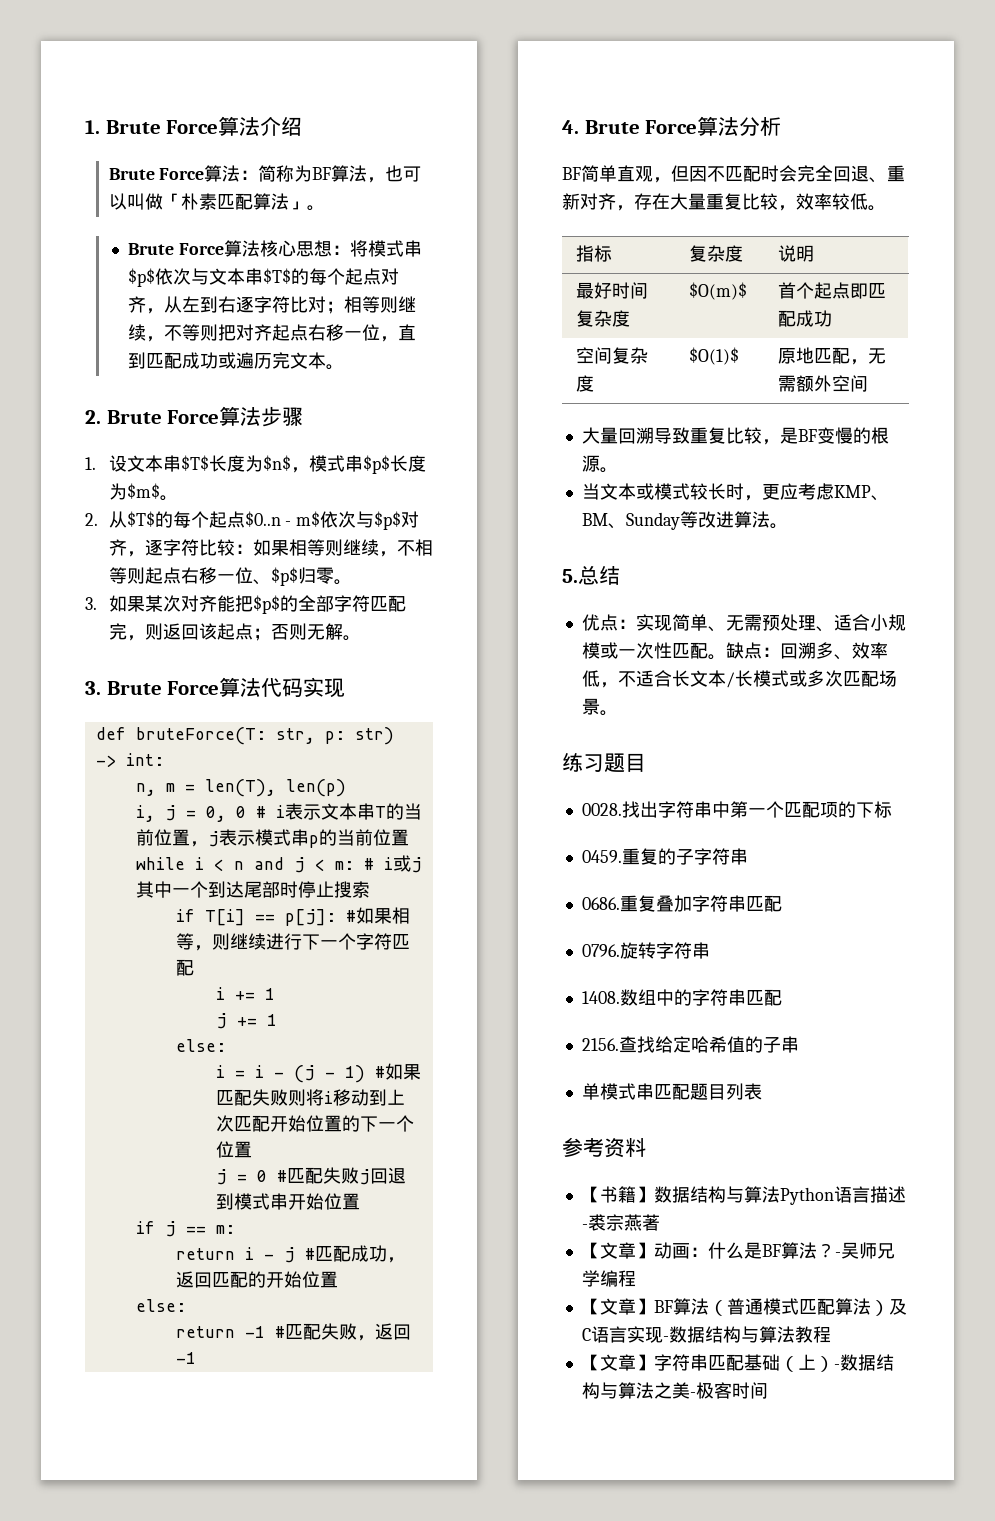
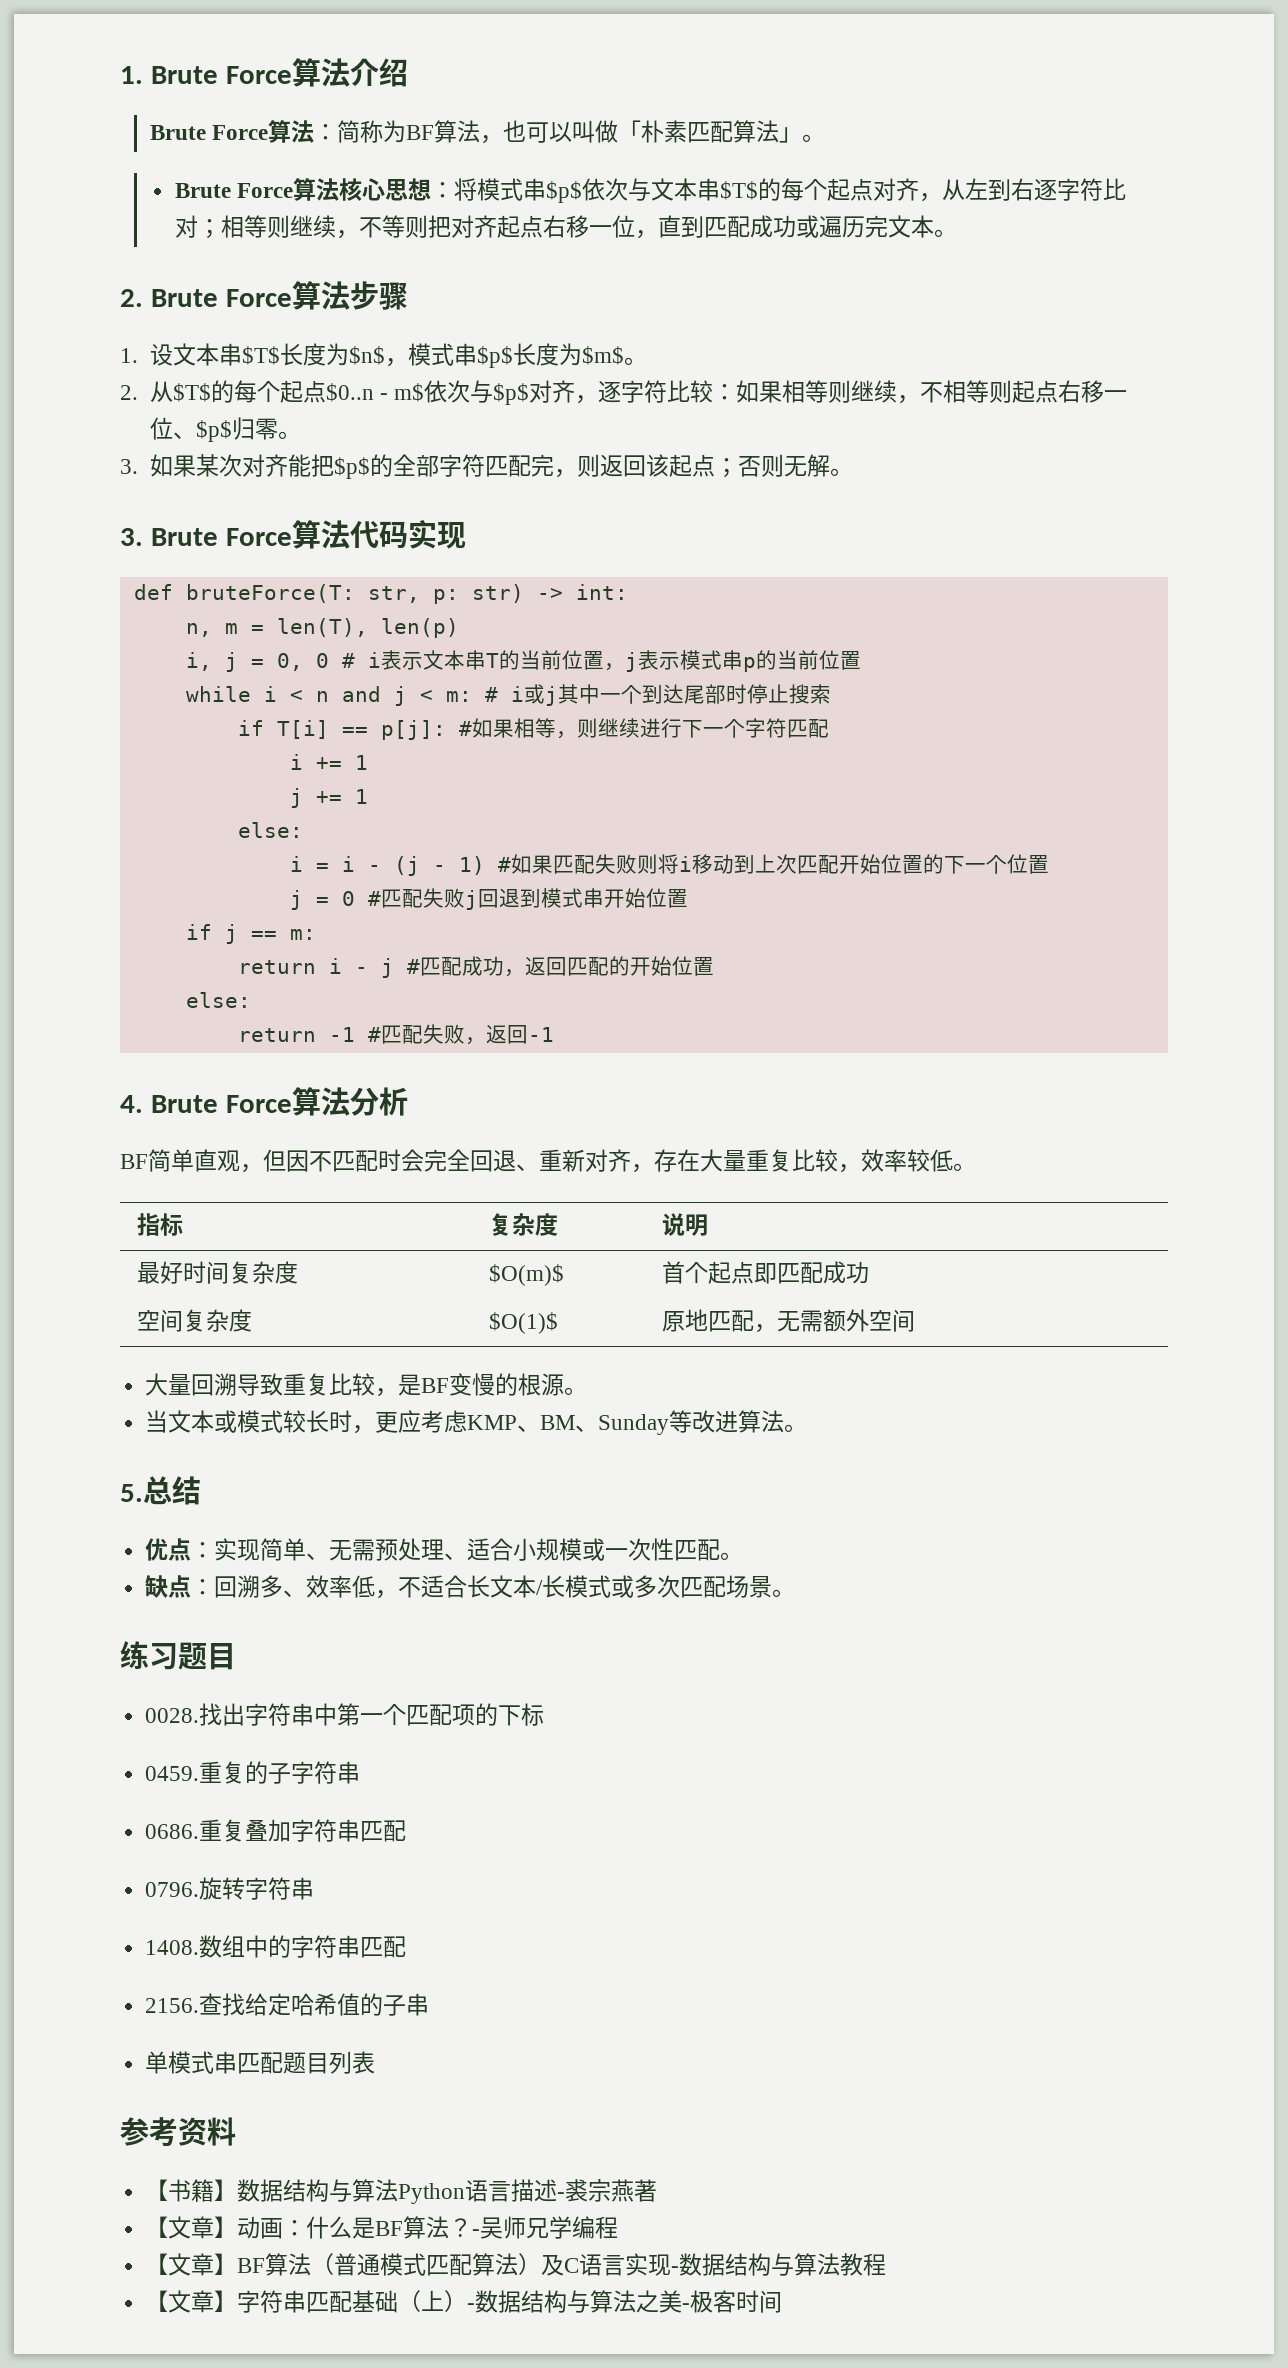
- 优点：实现简单、无需预处理、适合小规模或一次性匹配。缺点：回溯多、效率低，不适合长文本/长模式或多次匹配场景。
+ 优点：实现简单、无需预处理、适合小规模或一次性匹配。
+ 缺点：回溯多、效率低，不适合长文本/长模式或多次匹配场景。

